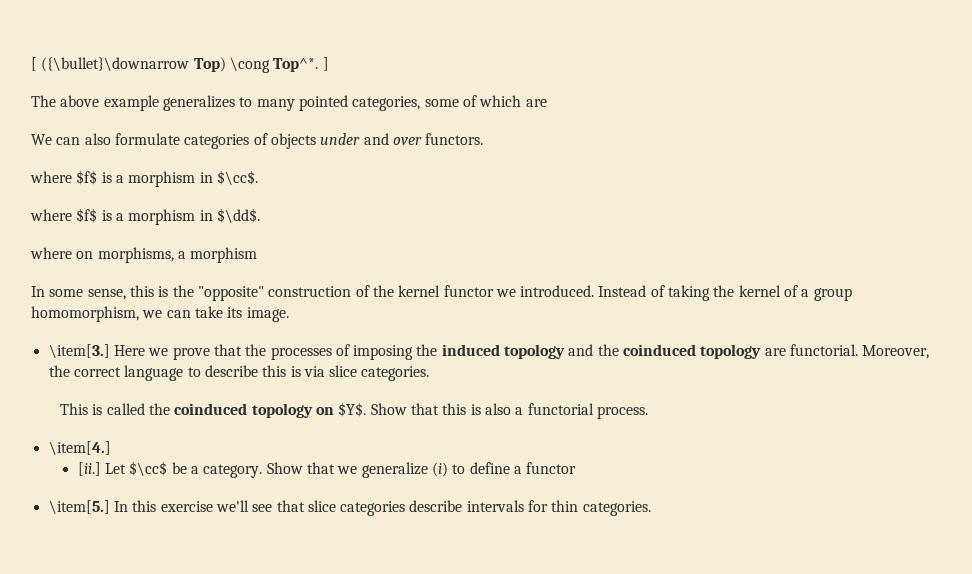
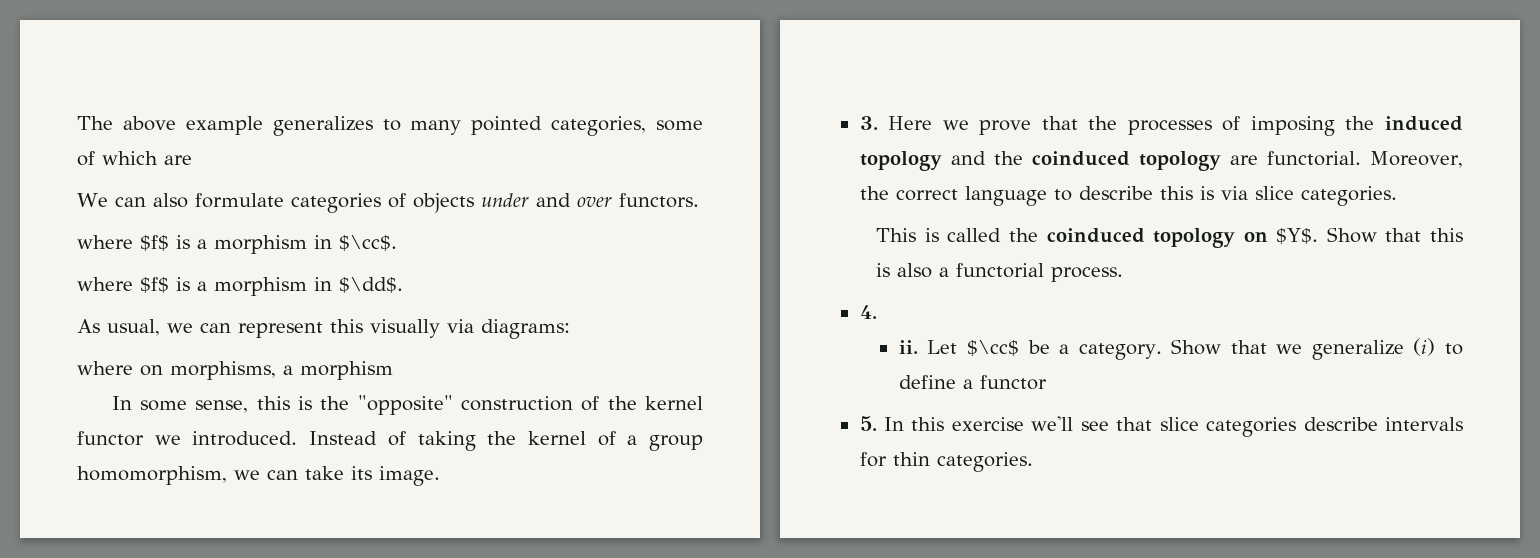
- [ ({\bullet}\downarrow Top) \cong Top^*. ]
+ As usual, we can represent this visually via diagrams:
- \item[3.] Here we prove that the processes of imposing the induced topology and the coinduced topology are functorial.
+ 3. Here we prove that the processes of imposing the induced topology and the coinduced topology are functorial.
- \item[4.]
- [ii.]
+ 4.
+ ii.
- \item[5.] In this exercise we'll see that slice categories describe intervals for thin categories.
+ 5. In this exercise we'll see that slice categories describe intervals for thin categories.

